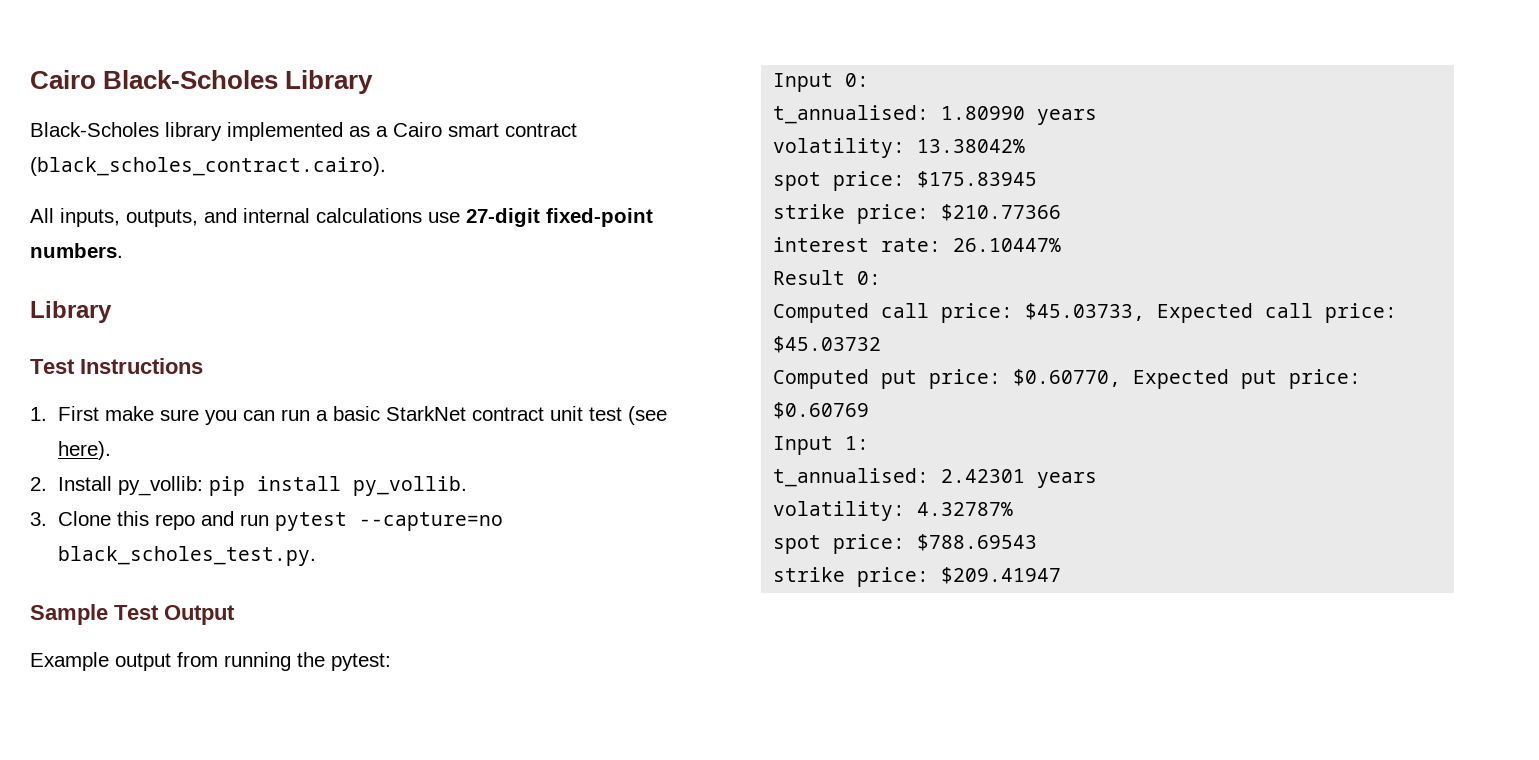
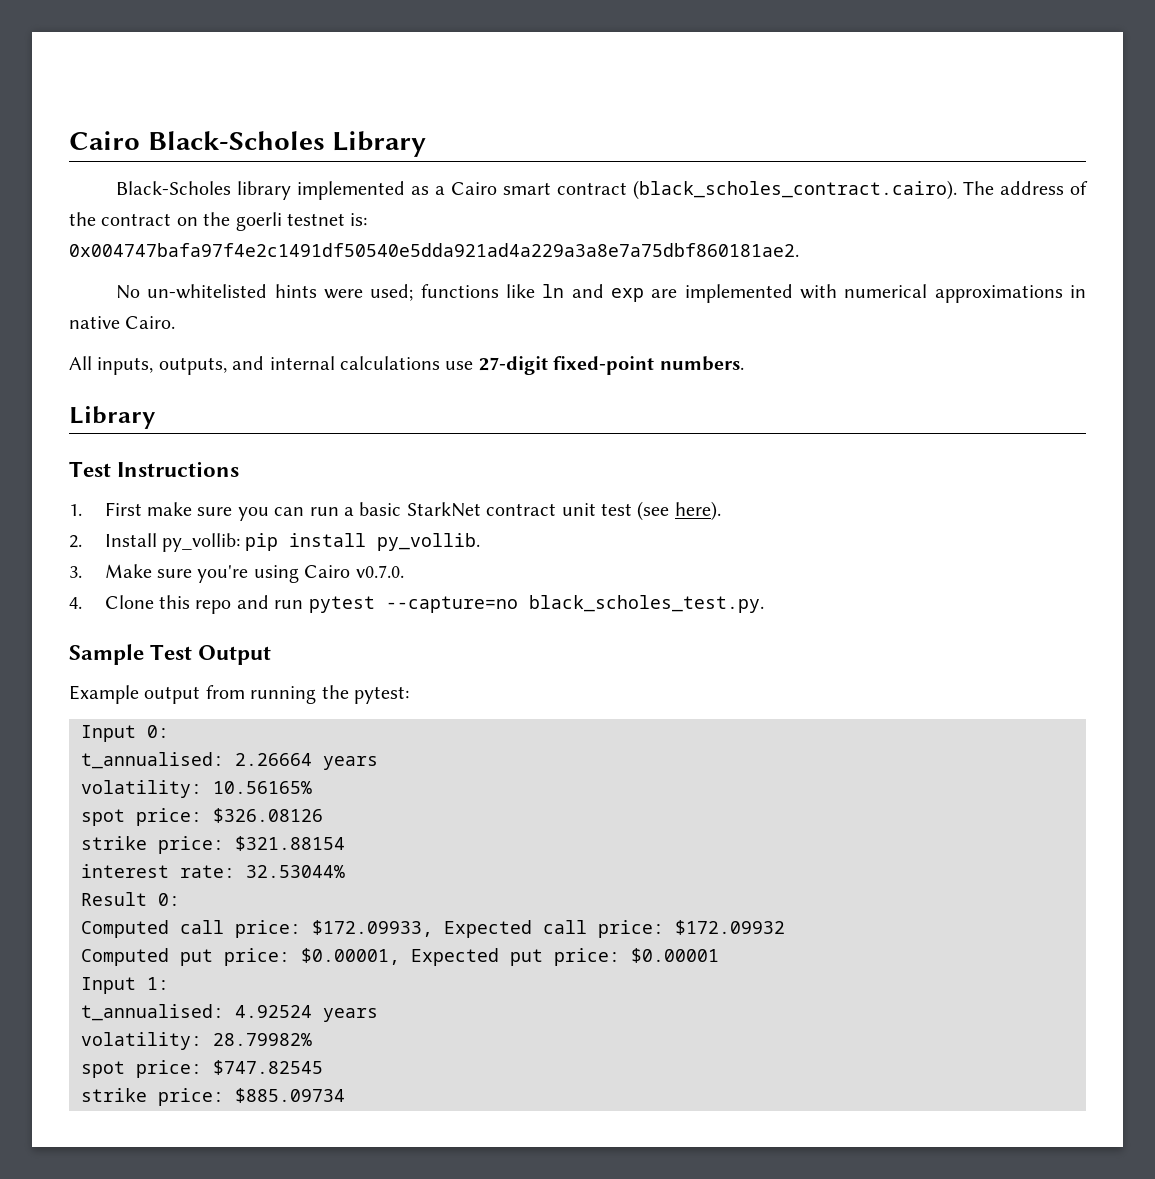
- Black-Scholes library implemented as a Cairo smart contract (black_scholes_contract.cairo).
+ Black-Scholes library implemented as a Cairo smart contract (black_scholes_contract.cairo). The address of the contract on the goerli testnet is: 0x004747bafa97f4e2c1491df50540e5dda921ad4a229a3a8e7a75dbf860181ae2.
+ No un-whitelisted hints were used; functions like ln and exp are implemented with numerical approximations in native Cairo.
- 3. Clone this repo and run pytest --capture=no black_scholes_test.py.
+ 3. Make sure you're using Cairo v0.7.0.
+ 4. Clone this repo and run pytest --capture=no black_scholes_test.py.
- t_annualised: 1.80990 years
- volatility: 13.38042%
- spot price: $175.83945
- strike price: $210.77366
+ t_annualised: 2.26664 years
+ volatility: 10.56165%
+ spot price: $326.08126
+ strike price: $321.88154
- interest rate: 26.10447%
+ interest rate: 32.53044%
- Computed call price: $45.03733, Expected call price: $45.03732
+ Computed call price: $172.09933, Expected call price: $172.09932
- Computed put price: $0.60770, Expected put price: $0.60769
+ Computed put price: $0.00001, Expected put price: $0.00001
- t_annualised: 2.42301 years
- volatility: 4.32787%
- spot price: $788.69543
- strike price: $209.41947
+ t_annualised: 4.92524 years
+ volatility: 28.79982%
+ spot price: $747.82545
+ strike price: $885.09734

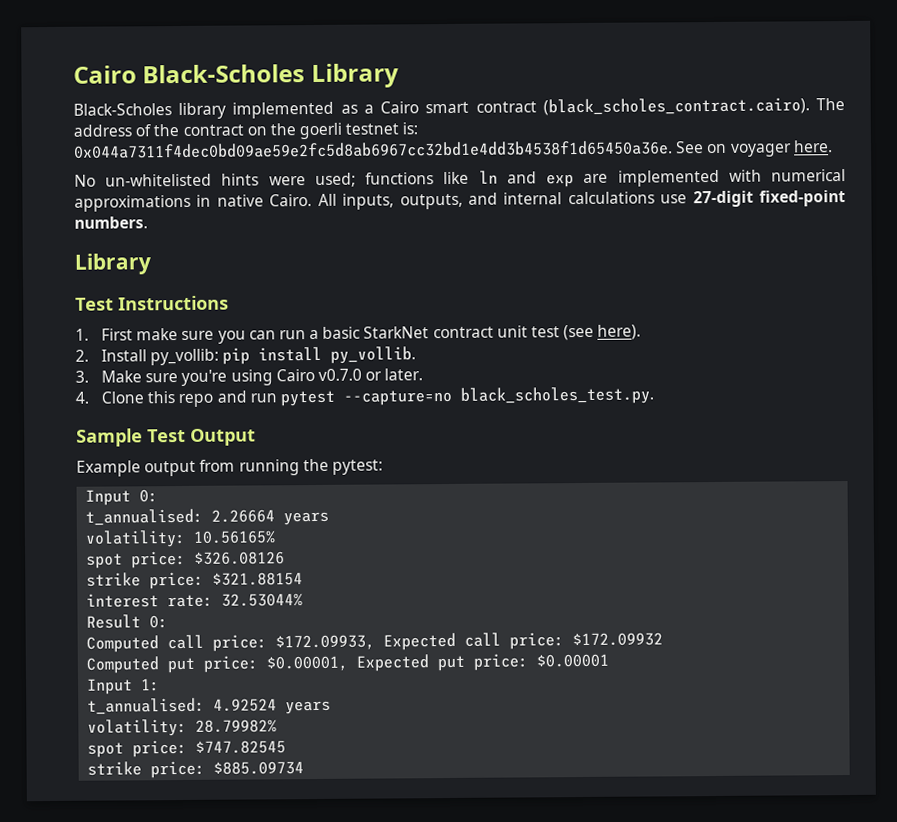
- Black-Scholes library implemented as a Cairo smart contract (black_scholes_contract.cairo). The address of the contract on the goerli testnet is: 0x004747bafa97f4e2c1491df50540e5dda921ad4a229a3a8e7a75dbf860181ae2.
+ Black-Scholes library implemented as a Cairo smart contract (black_scholes_contract.cairo). The address of the contract on the goerli testnet is: 0x044a7311f4dec0bd09ae59e2fc5d8ab6967cc32bd1e4dd3b4538f1d65450a36e. See on voyager here.
- No un-whitelisted hints were used; functions like ln and exp are implemented with numerical approximations in native Cairo.
- All inputs, outputs, and internal calculations use 27-digit fixed-point numbers.
+ No un-whitelisted hints were used; functions like ln and exp are implemented with numerical approximations in native Cairo. All inputs, outputs, and internal calculations use 27-digit fixed-point numbers.
- 3. Make sure you're using Cairo v0.7.0.
+ 3. Make sure you're using Cairo v0.7.0 or later.

